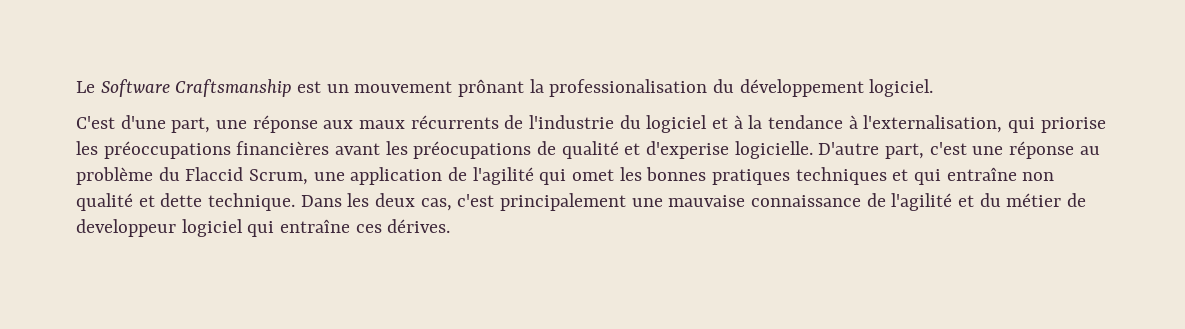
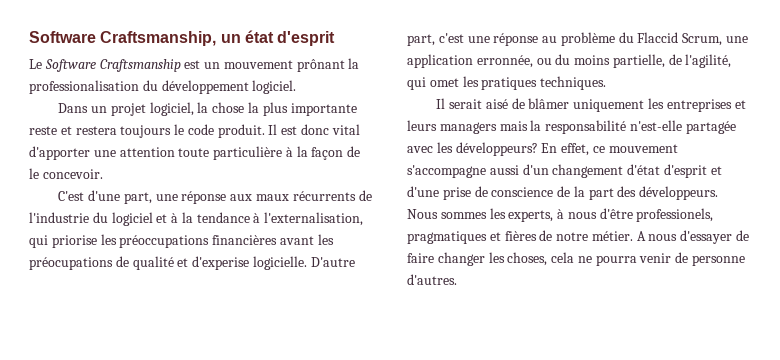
+ Software Craftsmanship, un état d'esprit
+ Dans un projet logiciel, la chose la plus importante reste et restera toujours le code produit. Il est donc vital d'apporter une attention toute particulière à la façon de le concevoir.
- D'autre part, c'est une réponse au problème du Flaccid Scrum, une application de l'agilité qui omet les bonnes pratiques techniques et qui entraîne non qualité et dette technique. Dans les deux cas, c'est principalement une mauvaise connaissance de l'agilité et du métier de developpeur logiciel qui entraîne ces dérives.
+ D'autre part, c'est une réponse au problème du Flaccid Scrum, une application erronnée, ou du moins partielle, de l'agilité, qui omet les pratiques techniques.
+ Il serait aisé de blâmer uniquement les entreprises et leurs managers mais la responsabilité n'est-elle partagée avec les développeurs? En effet, ce mouvement s'accompagne aussi d'un changement d'état d'esprit et d'une prise de conscience de la part des développeurs. Nous sommes les experts, à nous d'être professionels, pragmatiques et fières de notre métier. A nous d'essayer de faire changer les choses, cela ne pourra venir de personne d'autres.

